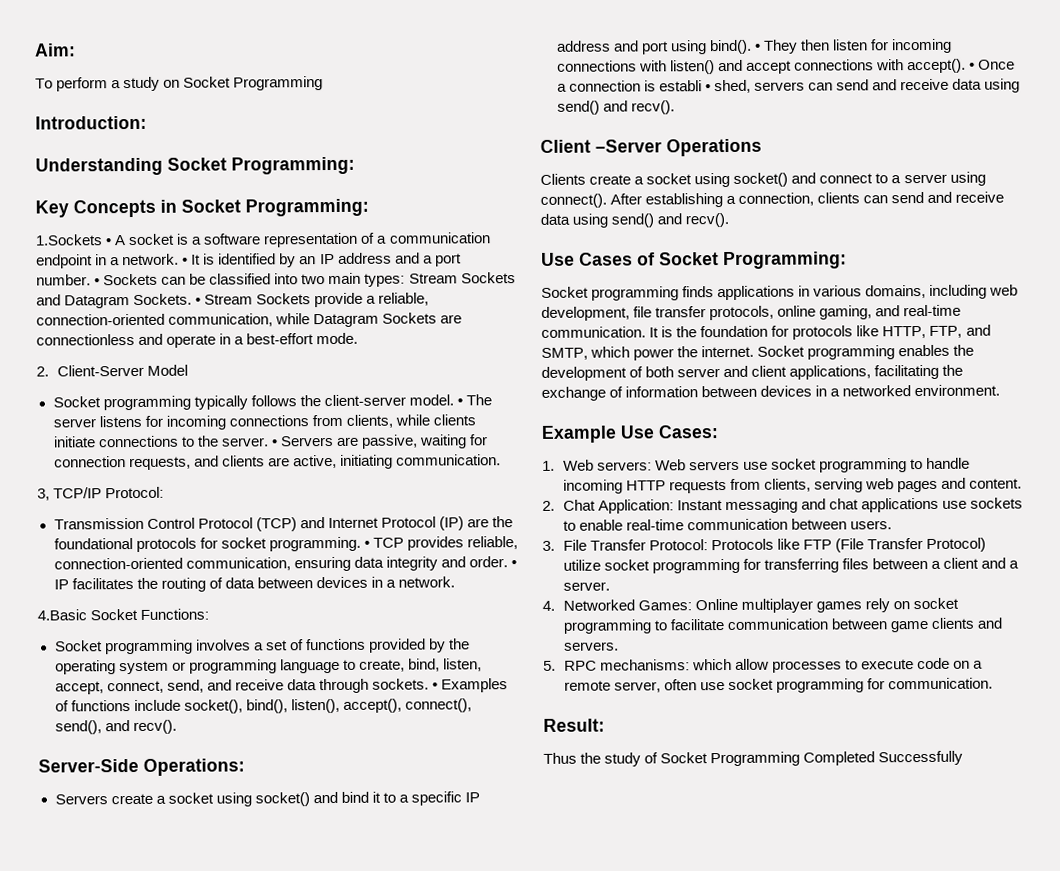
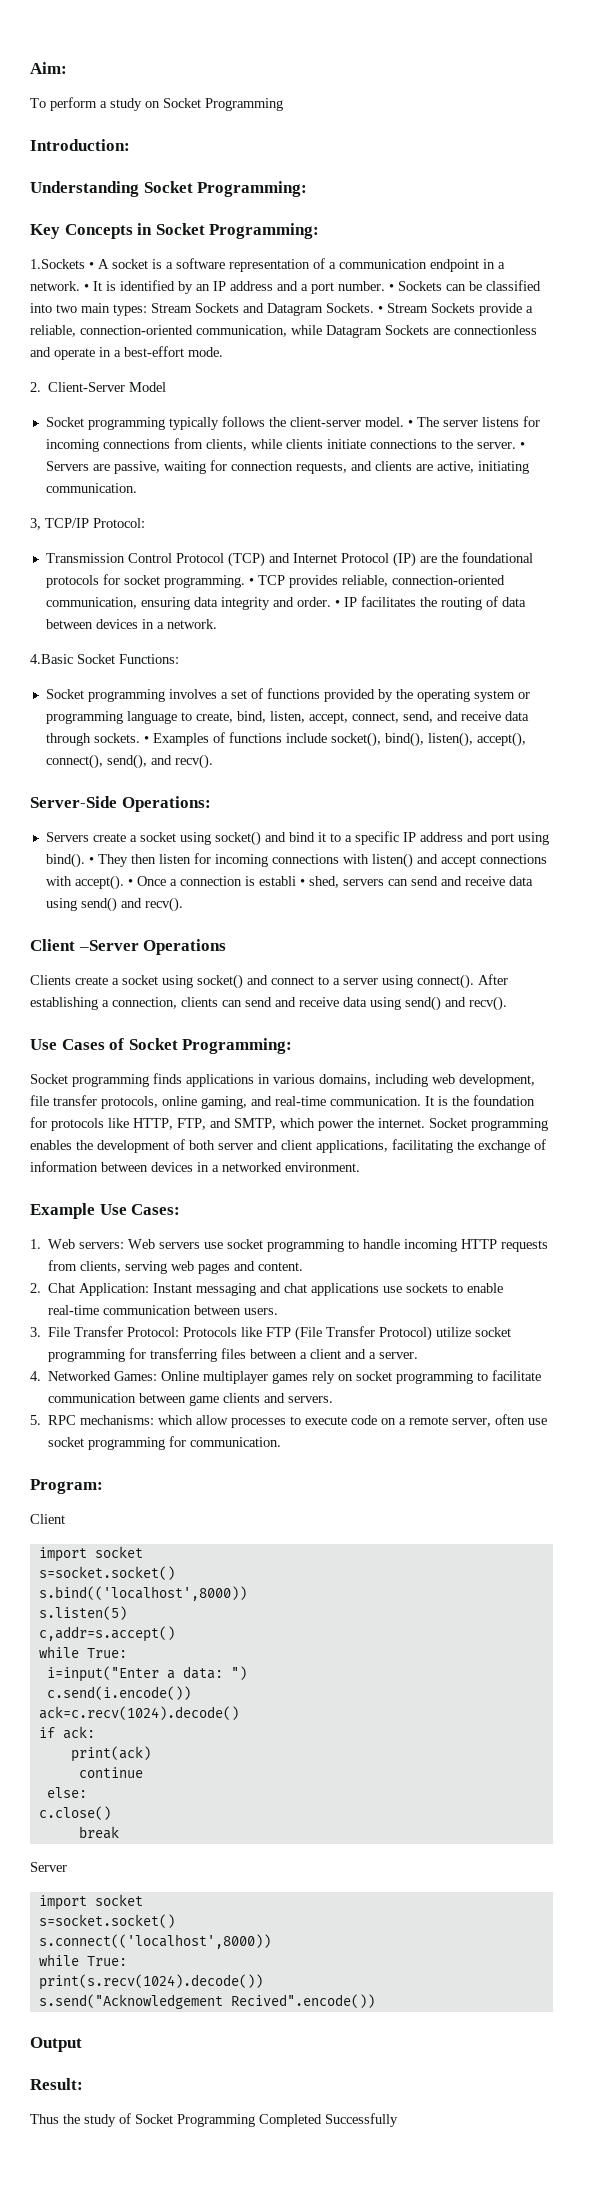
+ Program:
+ Client
+ import socket
+ s=socket.socket()
+ s.bind(('localhost',8000))
+ s.listen(5)
+ c,addr=s.accept()
+ while True:
+ i=input("Enter a data: ")
+ c.send(i.encode())
+ ack=c.recv(1024).decode()
+ if ack:
+ print(ack)
+ continue
+ else:
+ c.close()
+ break
+ Server
+ import socket
+ s=socket.socket()
+ s.connect(('localhost',8000))
+ while True:
+ print(s.recv(1024).decode())
+ s.send("Acknowledgement Recived".encode())
+ Output

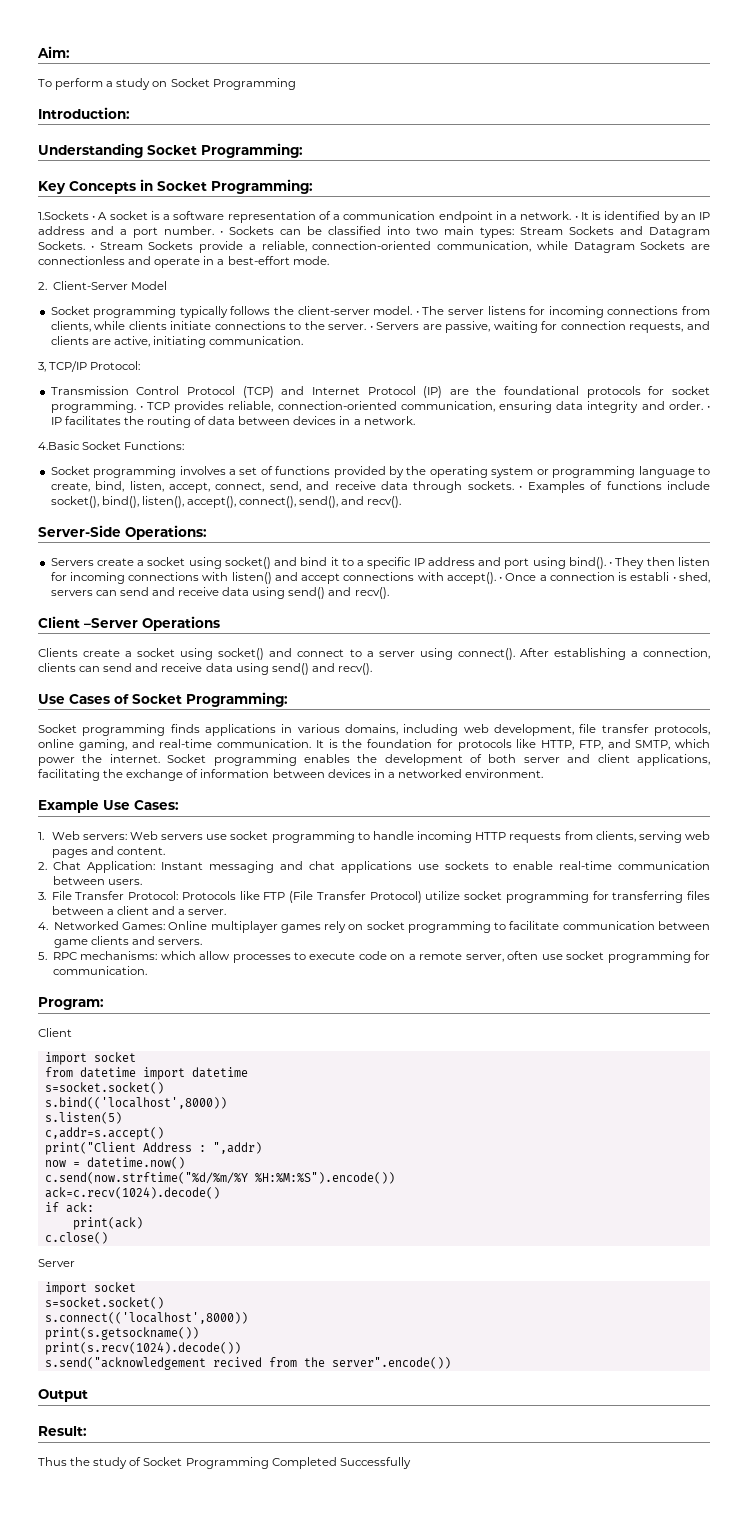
+ from datetime import datetime
  c,addr=s.accept()
- while True:
- i=input("Enter a data: ")
- c.send(i.encode())
+ print("Client Address : ",addr)
+ now = datetime.now()
+ c.send(now.strftime("%d/%m/%Y %H:%M:%S").encode())
- continue
- else:
- break
  s.connect(('localhost',8000))
- while True:
+ print(s.getsockname())
- s.send("Acknowledgement Recived".encode())
+ s.send("acknowledgement recived from the server".encode())

